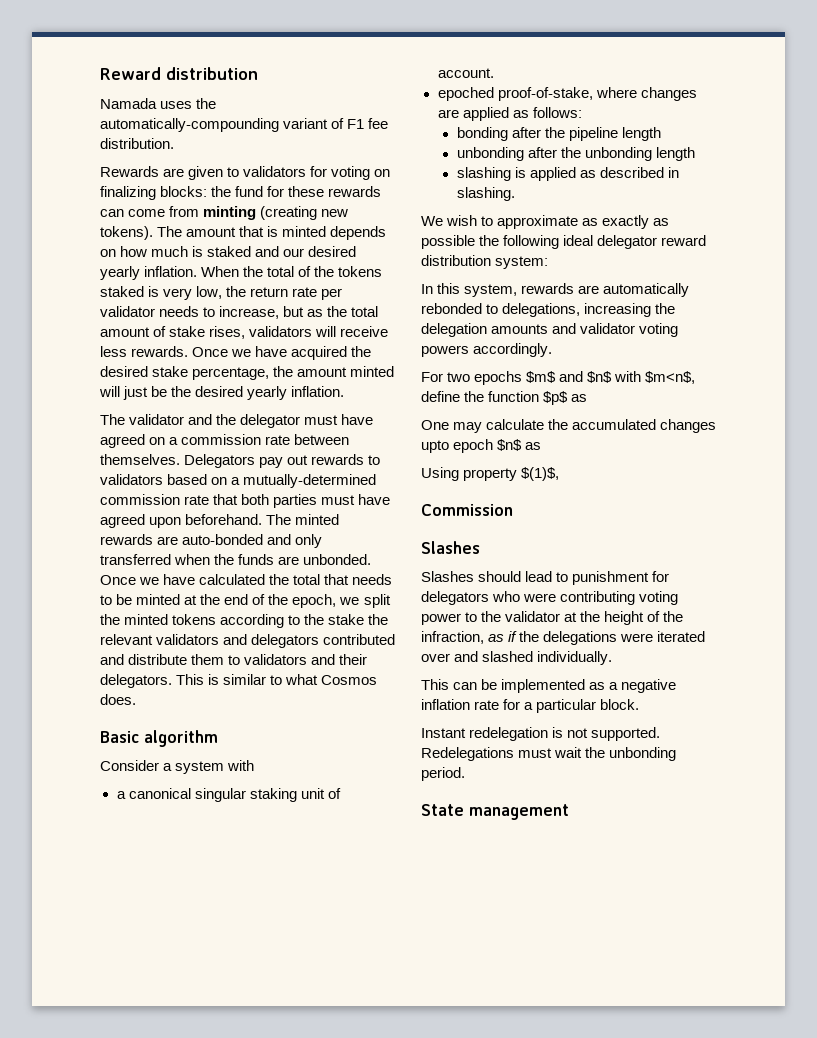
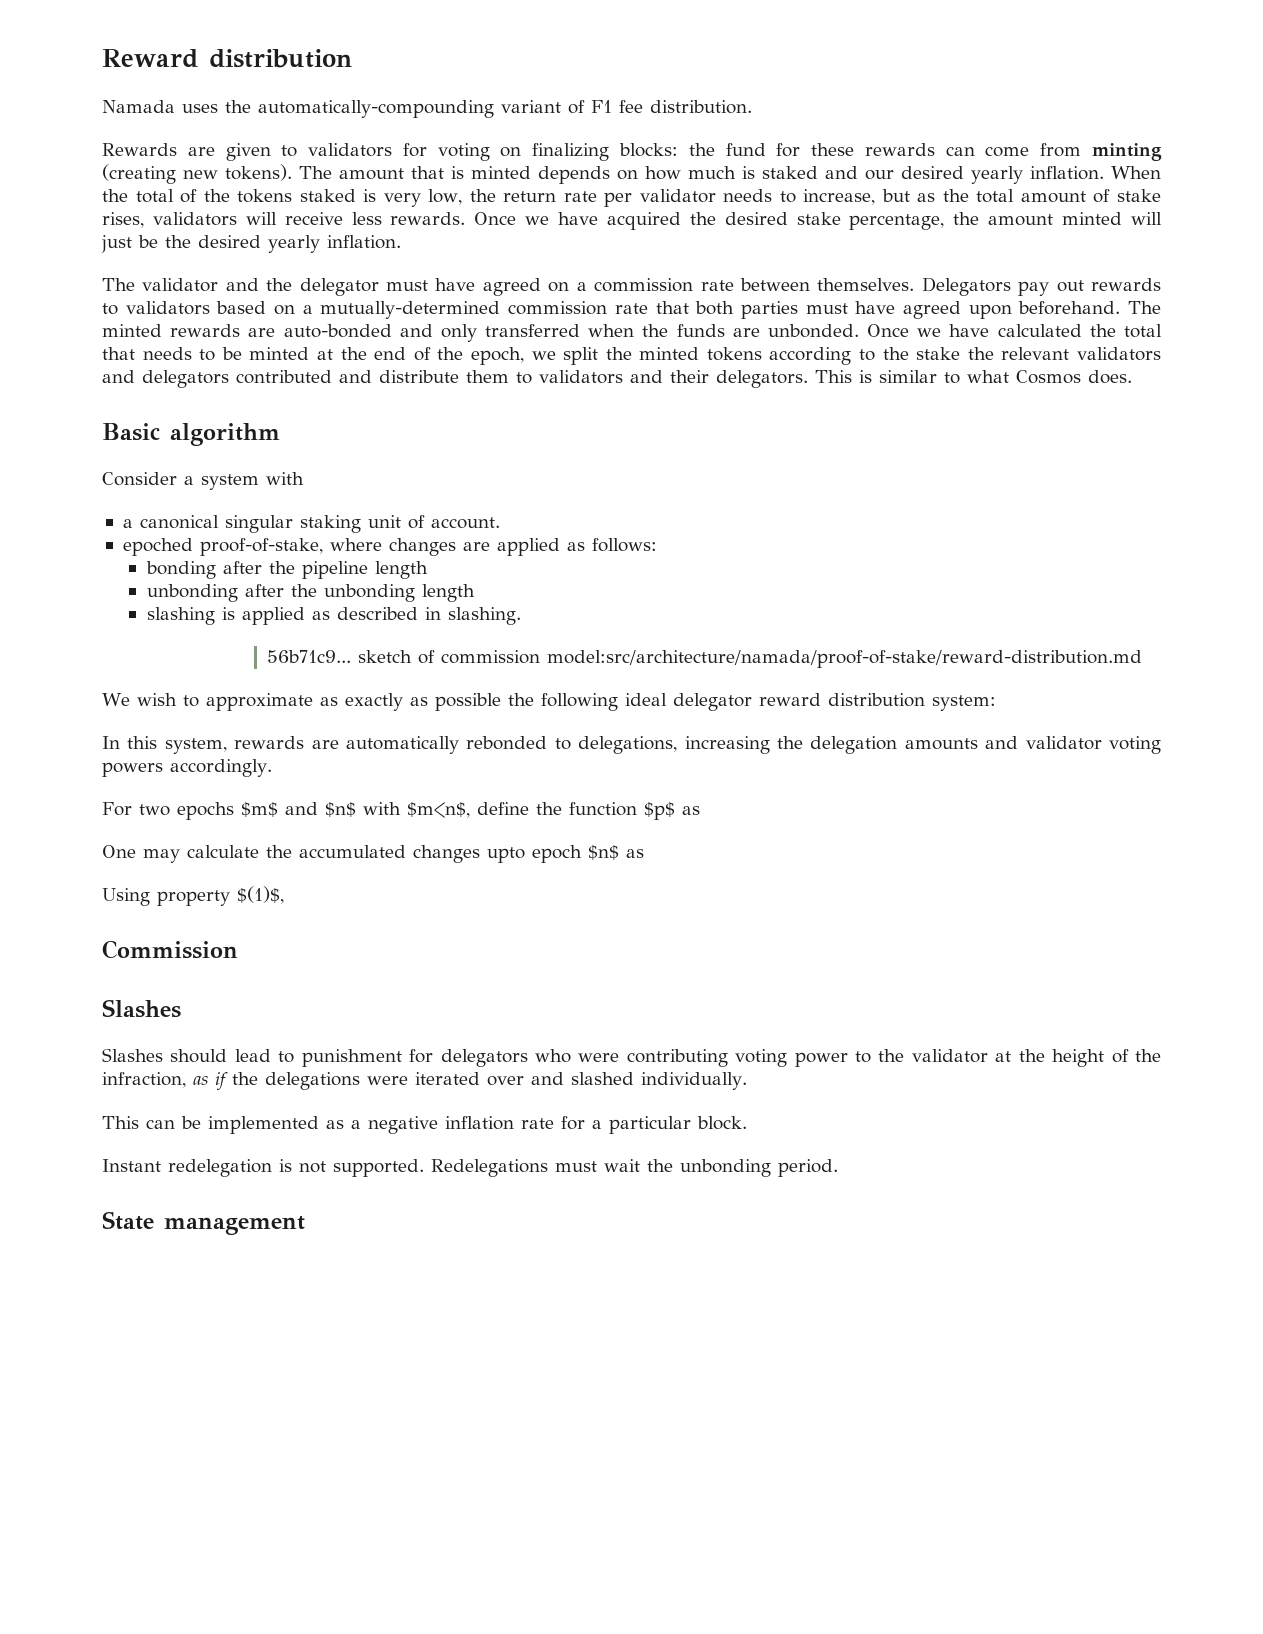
+ 56b71c9... sketch of commission model:src/architecture/namada/proof-of-stake/reward-distribution.md

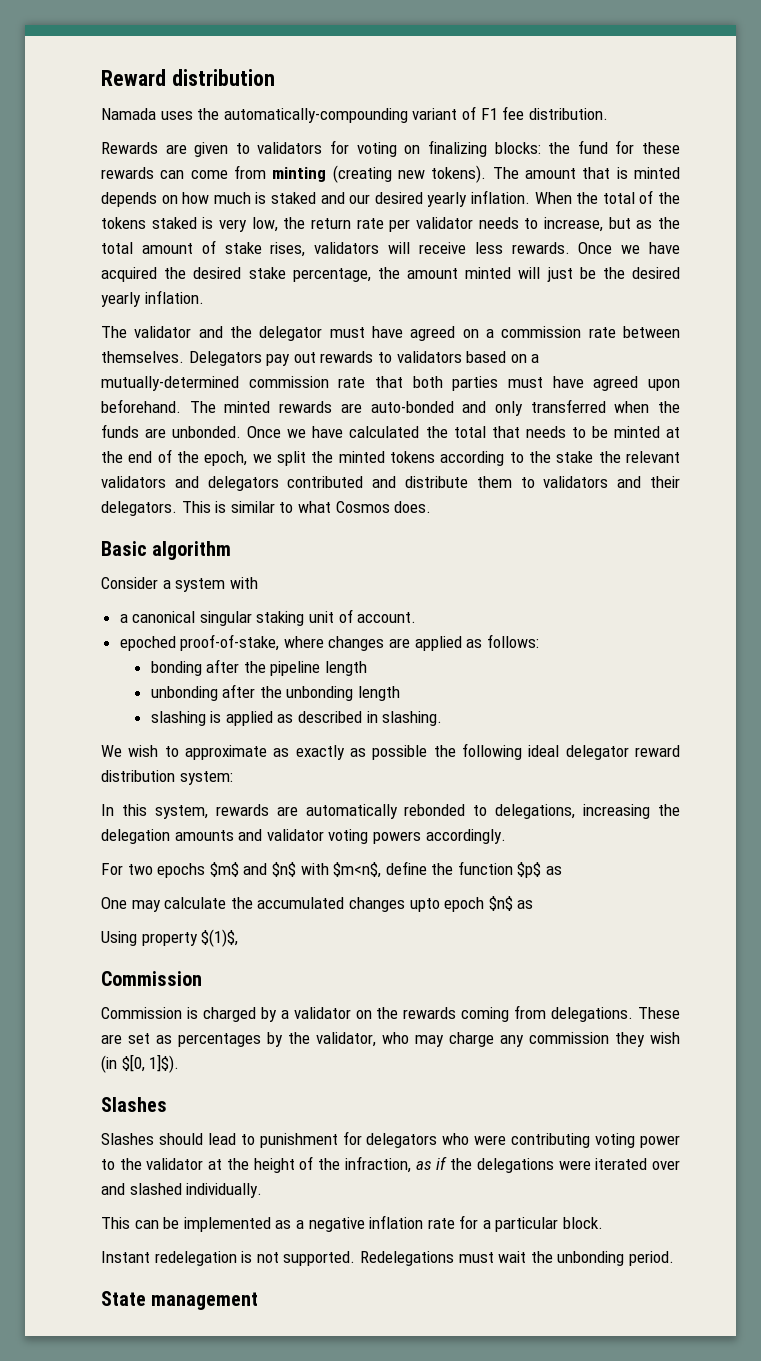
- 56b71c9... sketch of commission model:src/architecture/namada/proof-of-stake/reward-distribution.md
+ Commission is charged by a validator on the rewards coming from delegations. These are set as percentages by the validator, who may charge any commission they wish (in $[0, 1]$).

